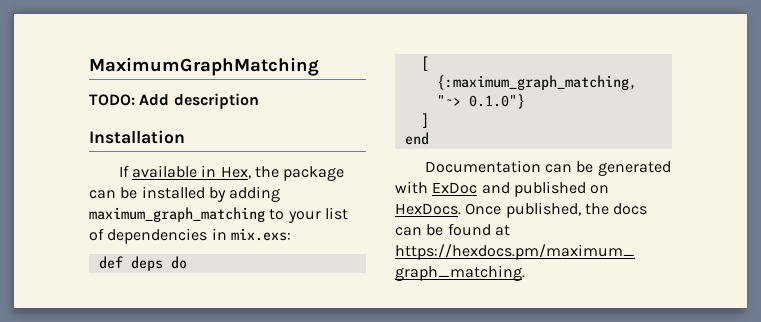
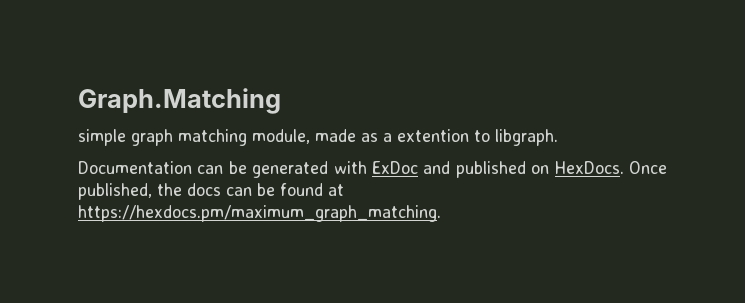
- MaximumGraphMatching
- TODO: Add description
- Installation
- If available in Hex, the package can be installed by adding maximum_graph_matching to your list of dependencies in mix.exs:
- def deps do
- [
- {:maximum_graph_matching, "~> 0.1.0"}
- ]
- end
+ Graph.Matching
+ simple graph matching module, made as a extention to libgraph.

